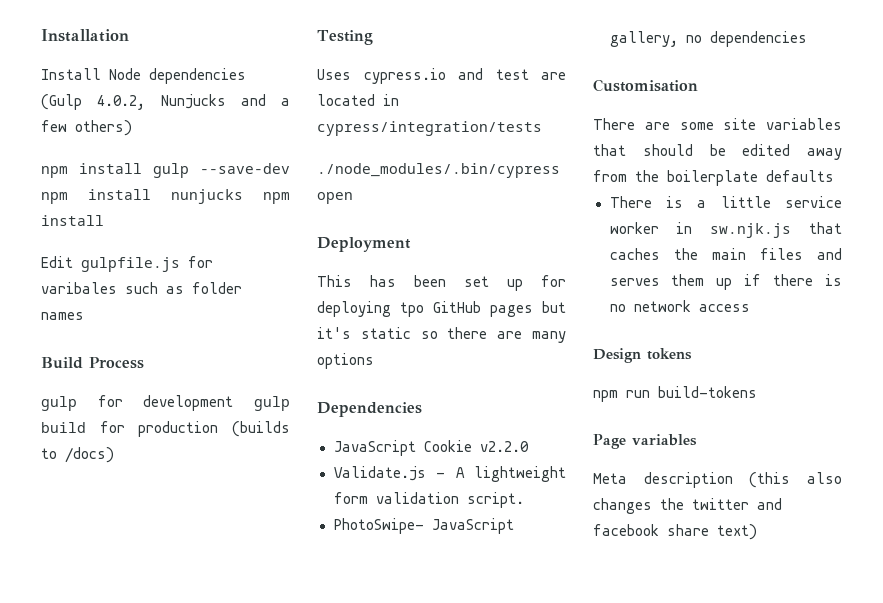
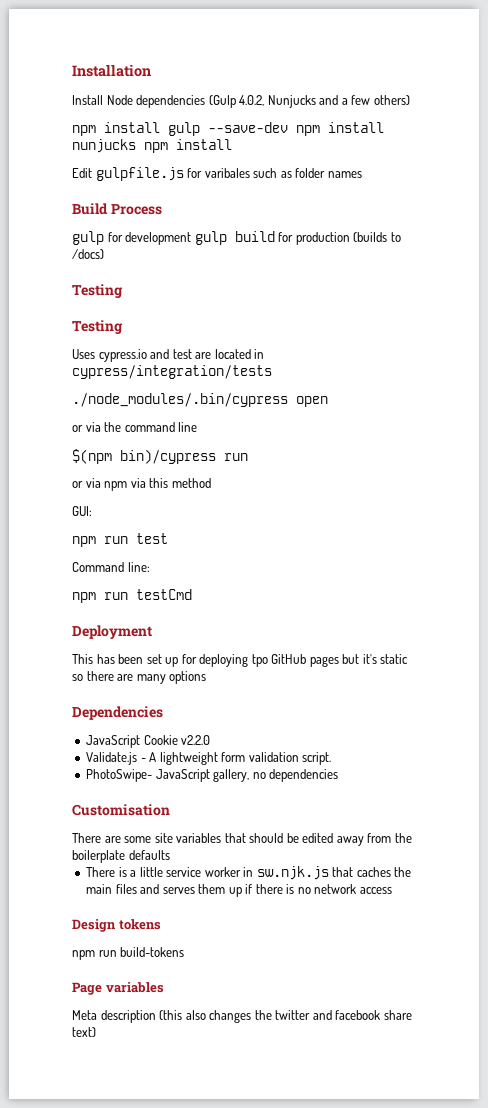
  gulp for development gulp build for production (builds to /docs)
+ Testing
+ or via the command line
+ $(npm bin)/cypress run
+ or via npm via this method
+ GUI:
+ npm run test
+ Command line:
+ npm run testCmd

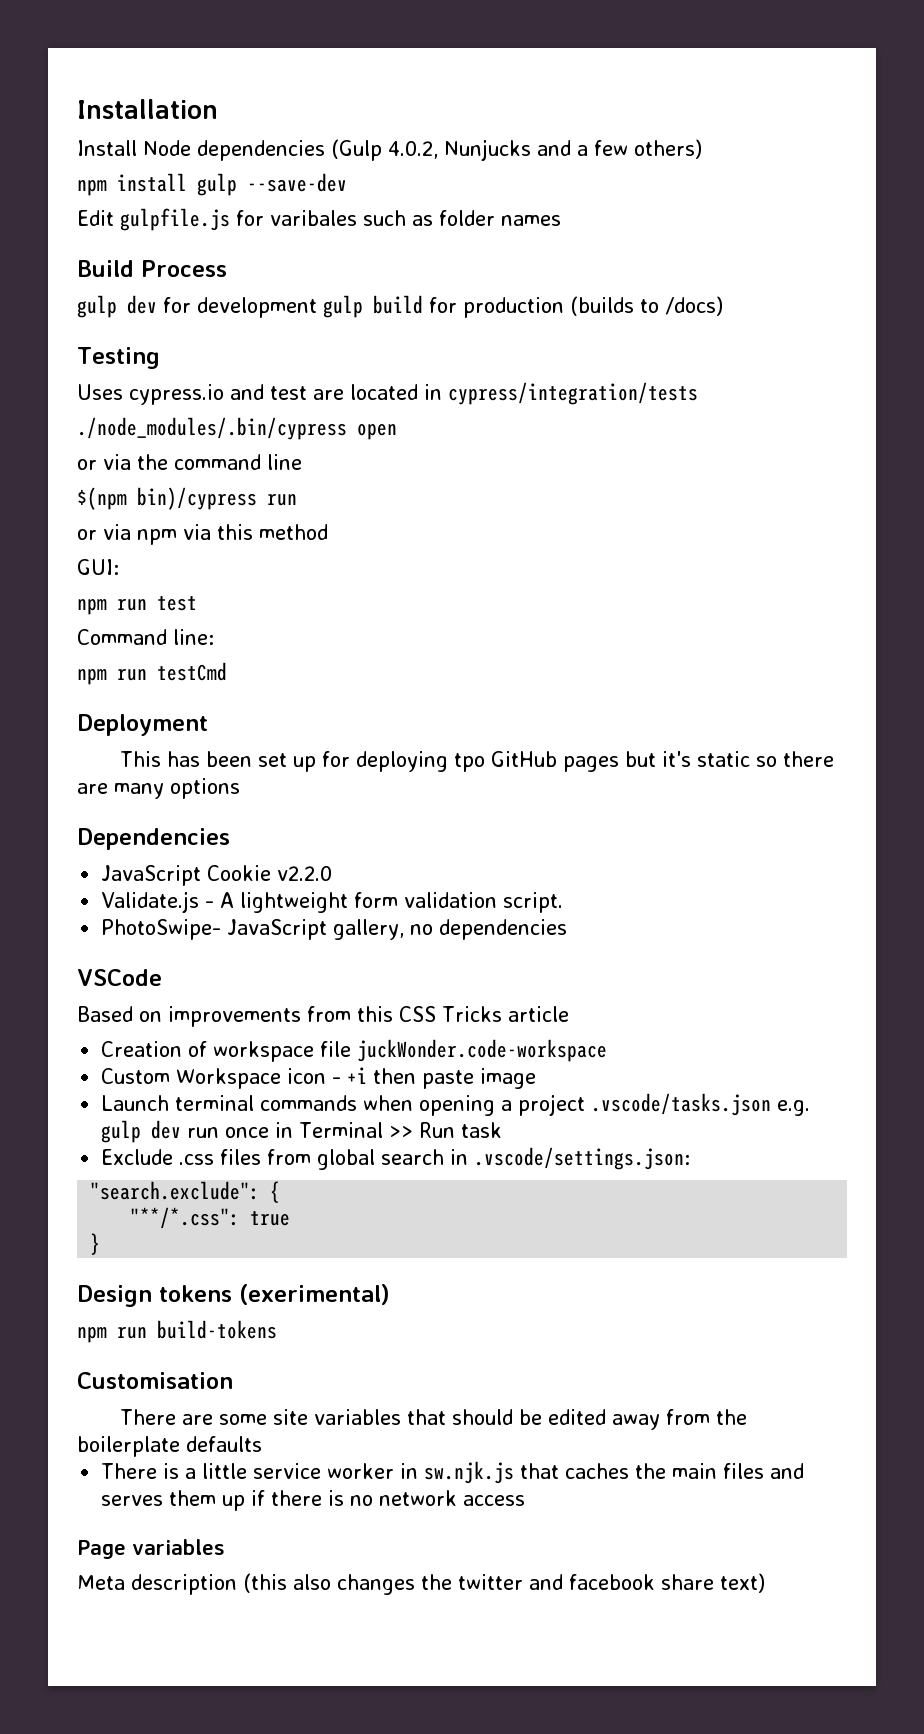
- npm install gulp --save-dev npm install nunjucks npm install
+ npm install gulp --save-dev
- gulp for development gulp build for production (builds to /docs)
- Testing
+ gulp dev for development gulp build for production (builds to /docs)
+ VSCode
+ Based on improvements from this CSS Tricks article
+ Creation of workspace file juckWonder.code-workspace
+ Custom Workspace icon - +i then paste image
+ Launch terminal commands when opening a project .vscode/tasks.json e.g. gulp dev run once in Terminal >> Run task
+ Exclude .css files from global search in .vscode/settings.json:
+ "search.exclude": {
+ "**/*.css": true
+ }
+ Design tokens (exerimental)
+ npm run build-tokens
- Design tokens
- npm run build-tokens

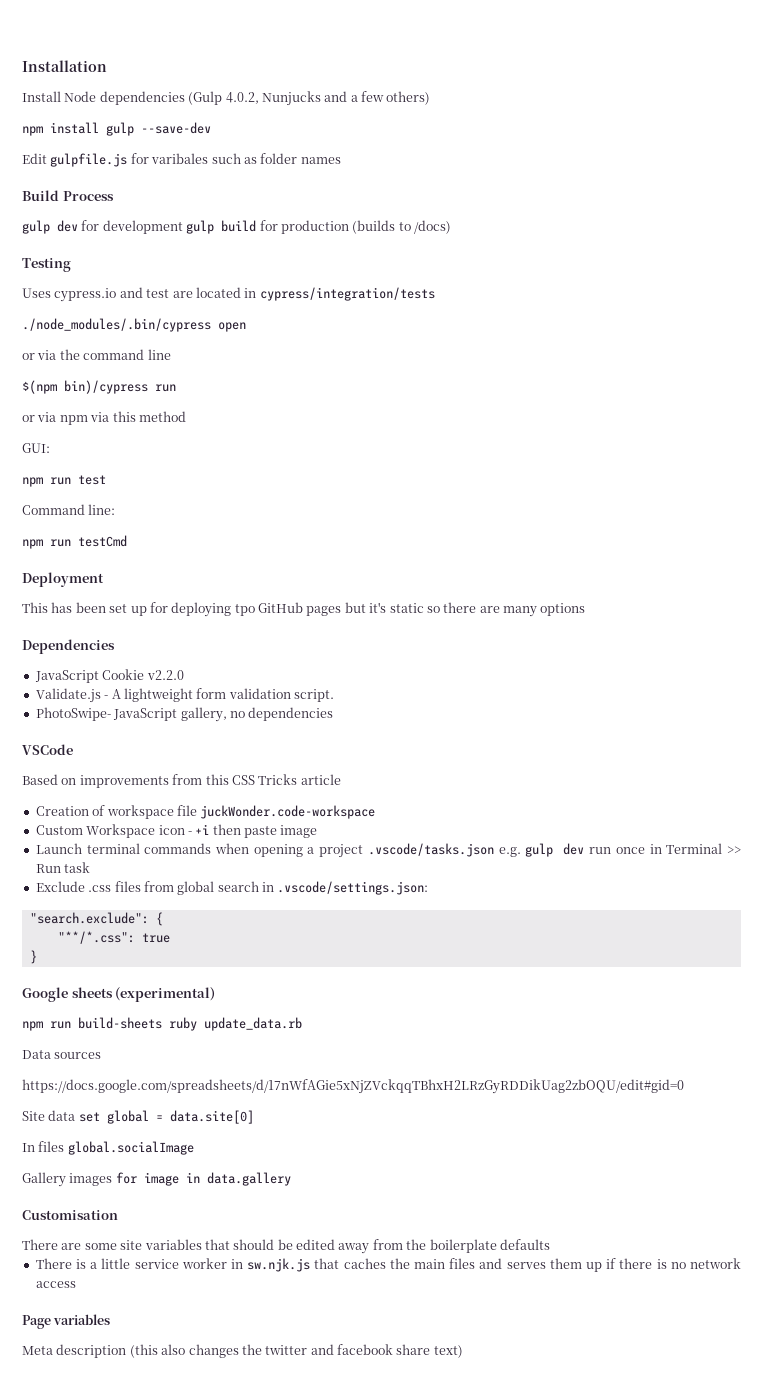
- Design tokens (exerimental)
- npm run build-tokens
+ Google sheets (experimental)
+ npm run build-sheets ruby update_data.rb
+ Data sources
+ https://docs.google.com/spreadsheets/d/17nWfAGie5xNjZVckqqTBhxH2LRzGyRDDikUag2zbOQU/edit#gid=0
+ Site data set global = data.site[0]
+ In files global.socialImage
+ Gallery images for image in data.gallery

